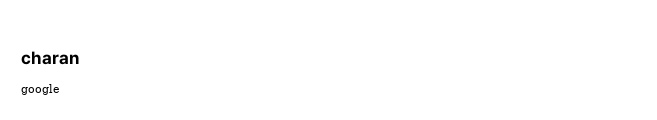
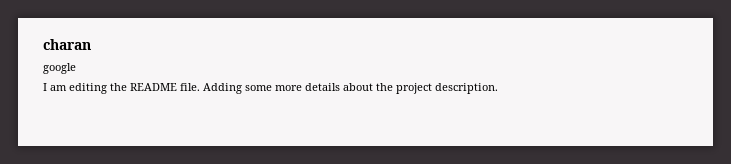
+ I am editing the README file. Adding some more details about the project description.

